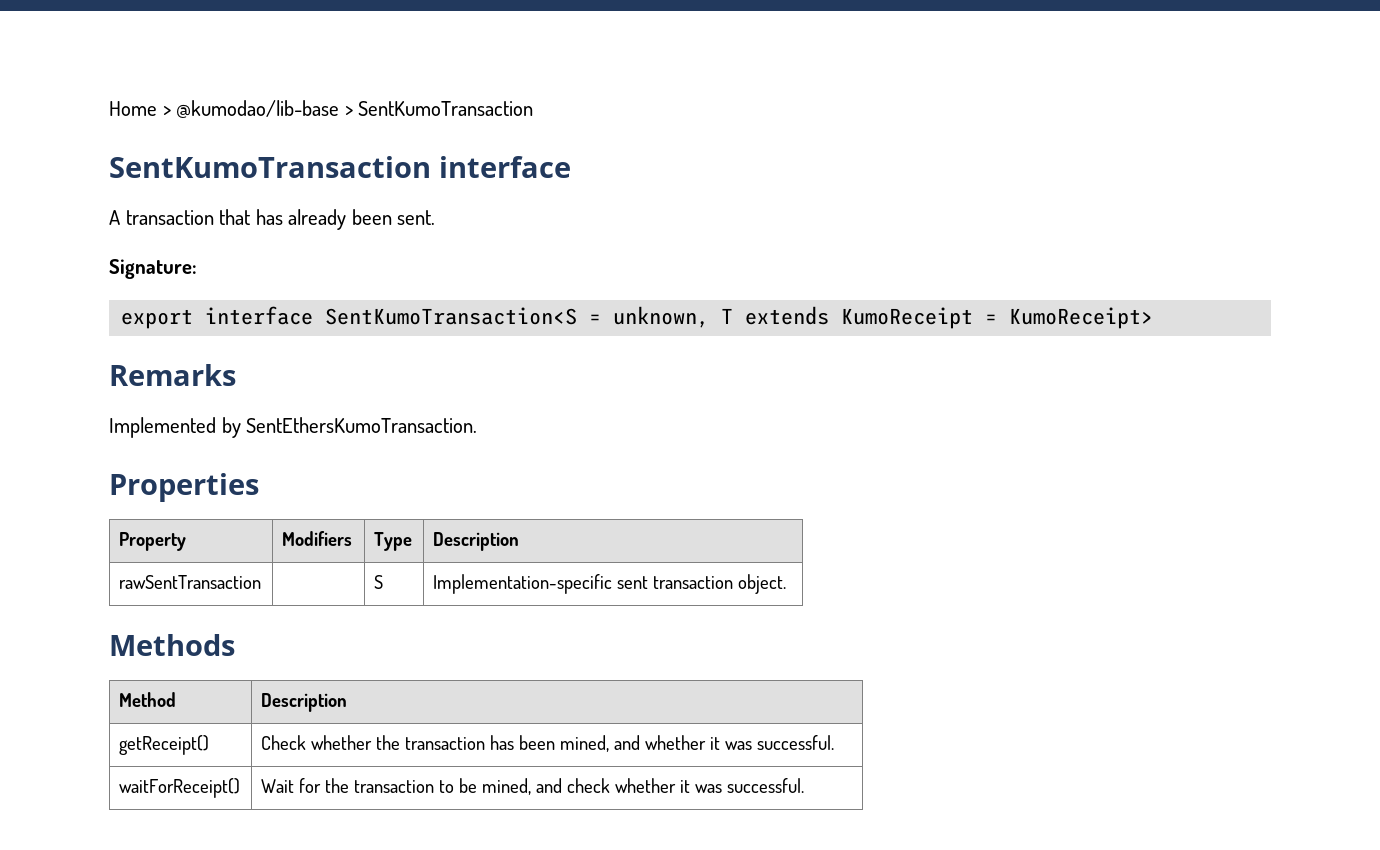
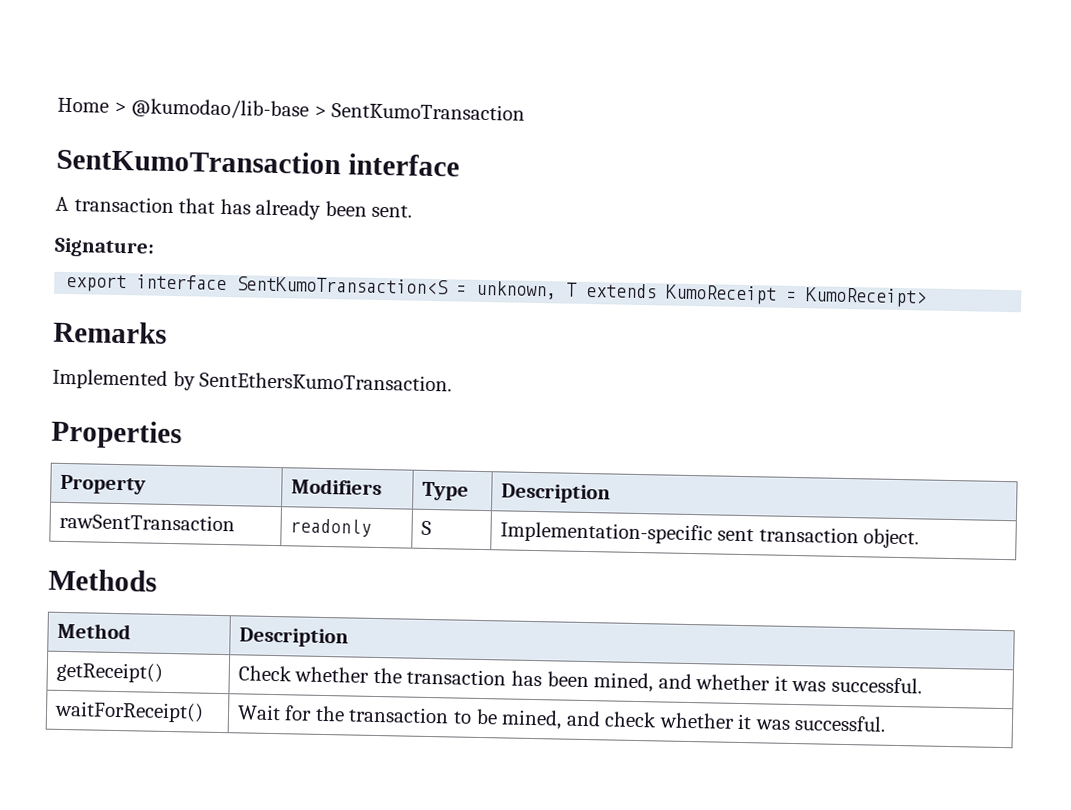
- rawSentTransaction | | S | Implementation-specific sent transaction object.
+ rawSentTransaction | readonly | S | Implementation-specific sent transaction object.

